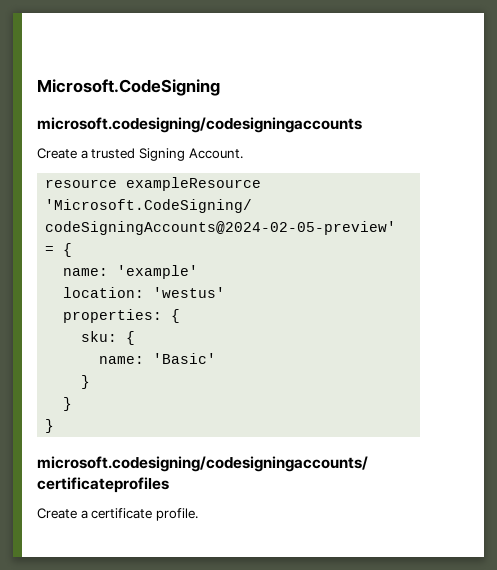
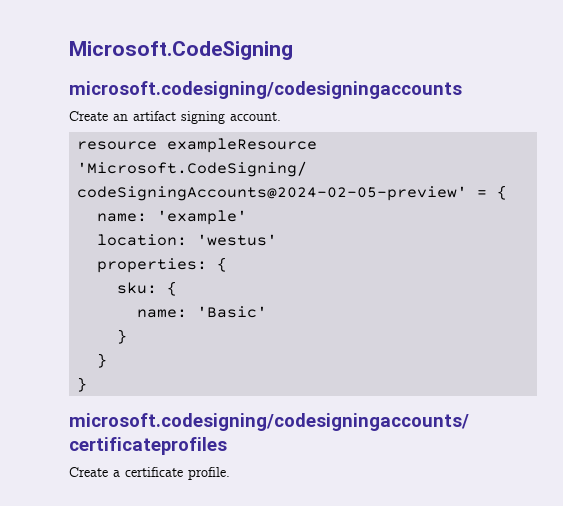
- Create a trusted Signing Account.
+ Create an artifact signing account.

